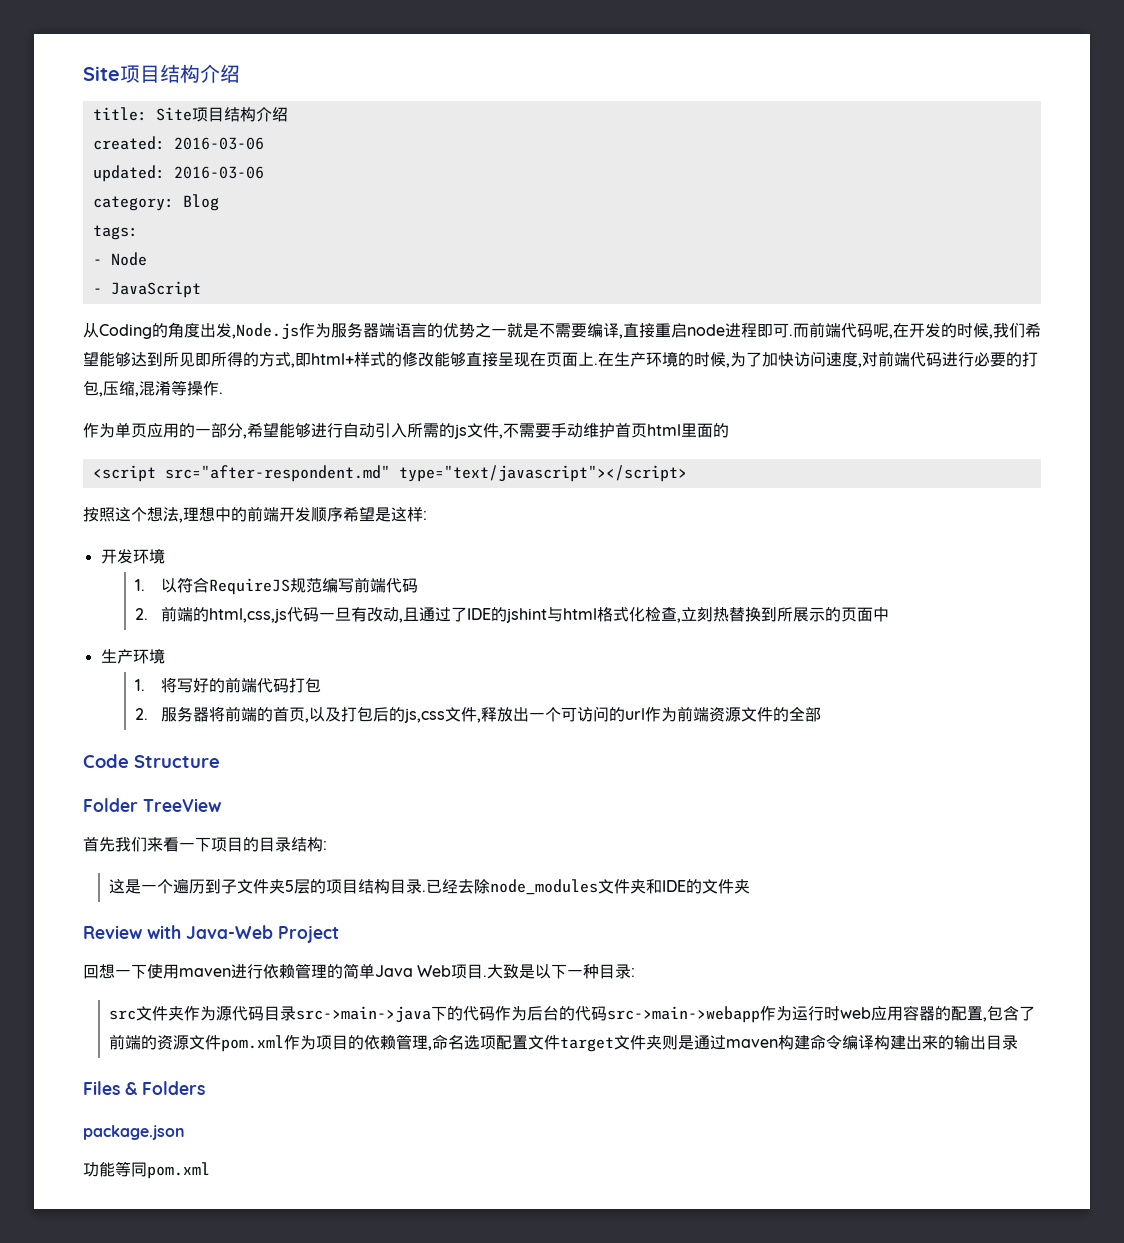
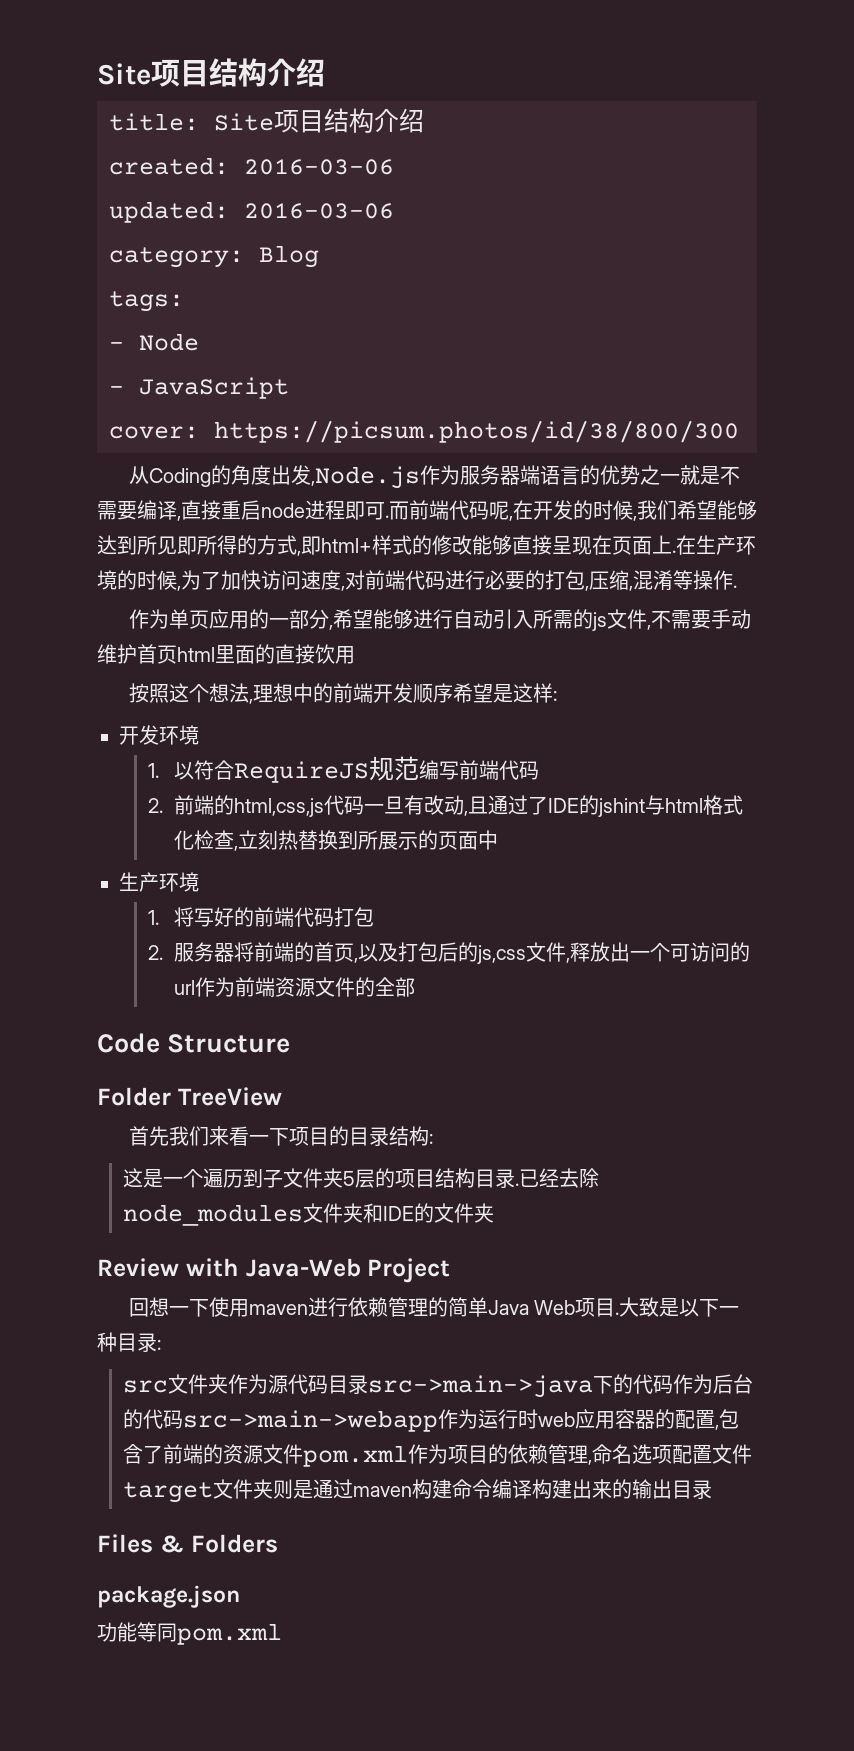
+ cover: https://picsum.photos/id/38/800/300
- 作为单页应用的一部分,希望能够进行自动引入所需的js文件,不需要手动维护首页html里面的
- <script src="after-respondent.md" type="text/javascript"></script>
+ 作为单页应用的一部分,希望能够进行自动引入所需的js文件,不需要手动维护首页html里面的直接饮用

